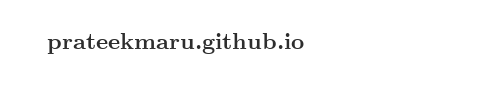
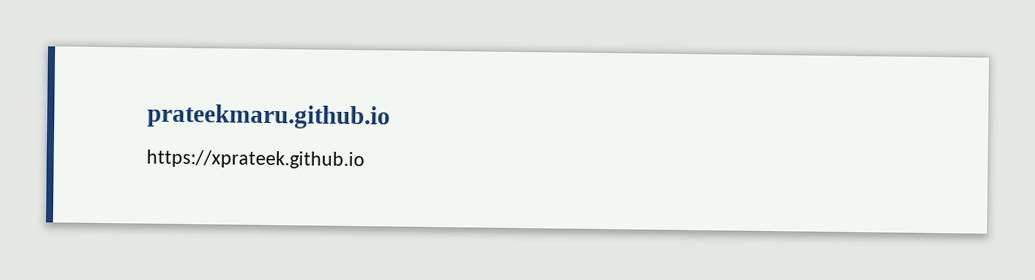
+ https://xprateek.github.io

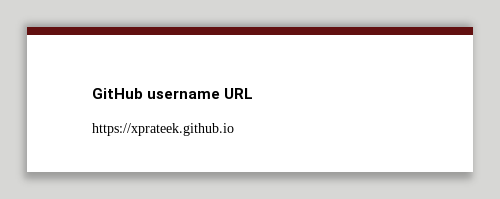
- prateekmaru.github.io
+ GitHub username URL

